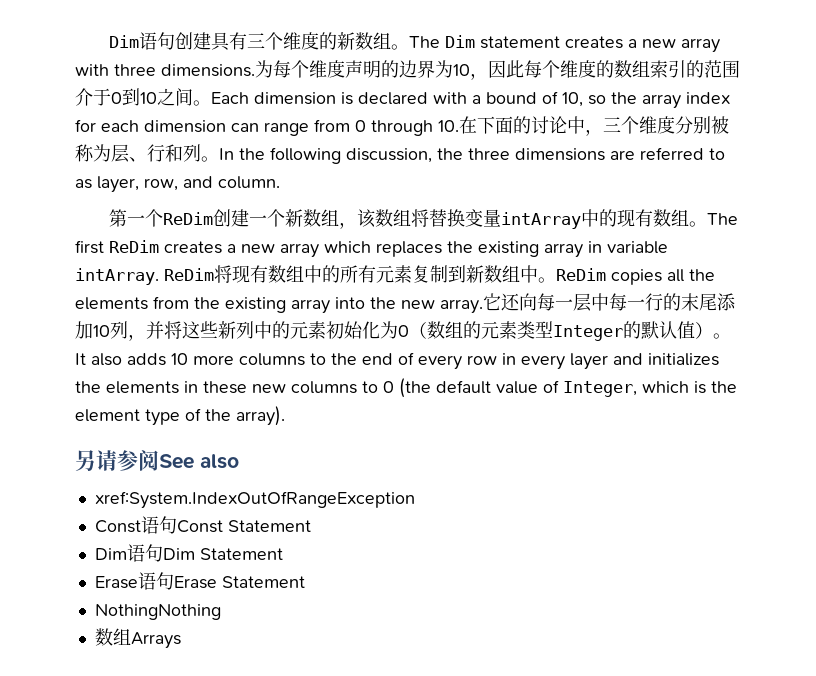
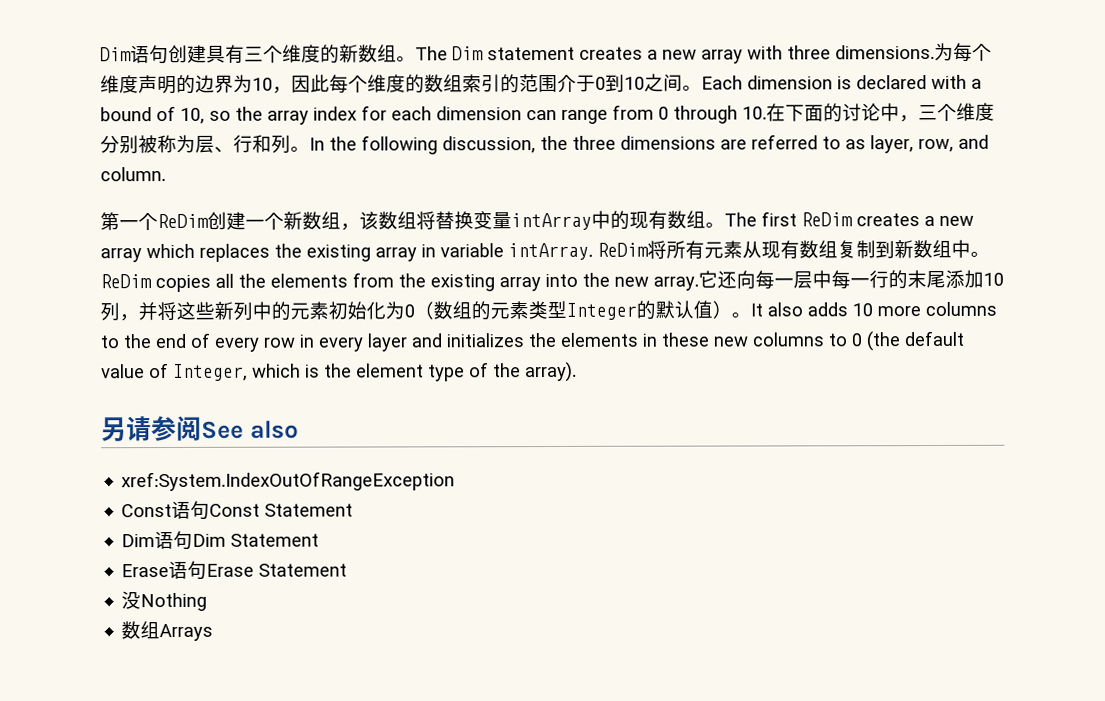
- ReDim将现有数组中的所有元素复制到新数组中。
+ ReDim将所有元素从现有数组复制到新数组中。
- NothingNothing
+ 没Nothing

